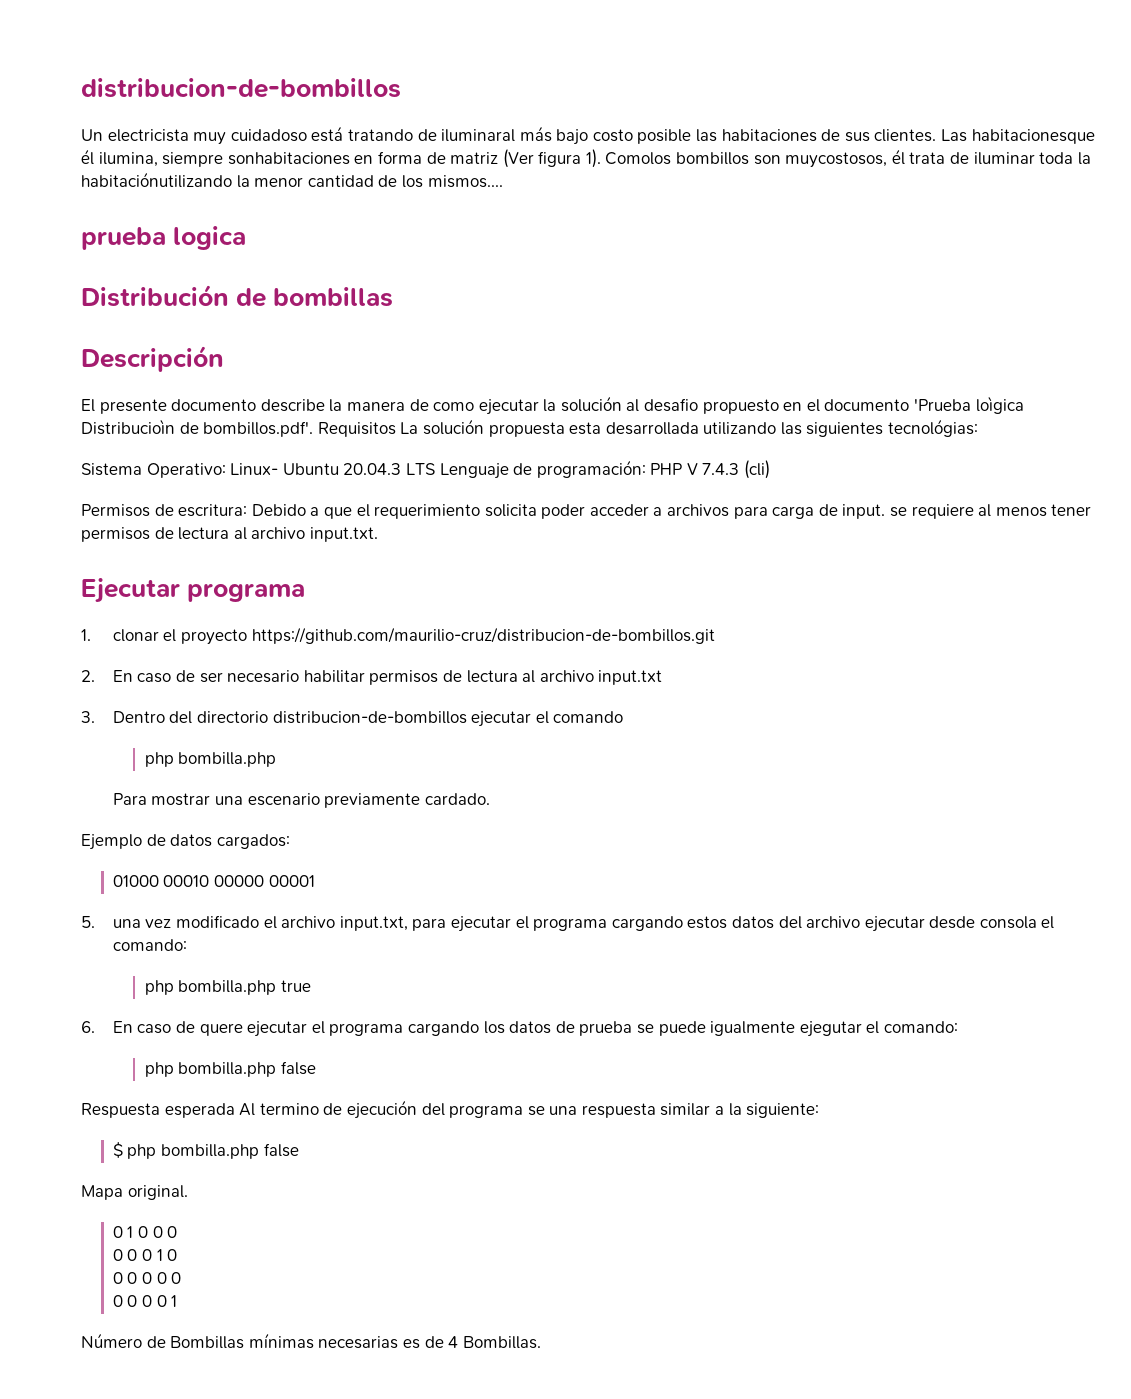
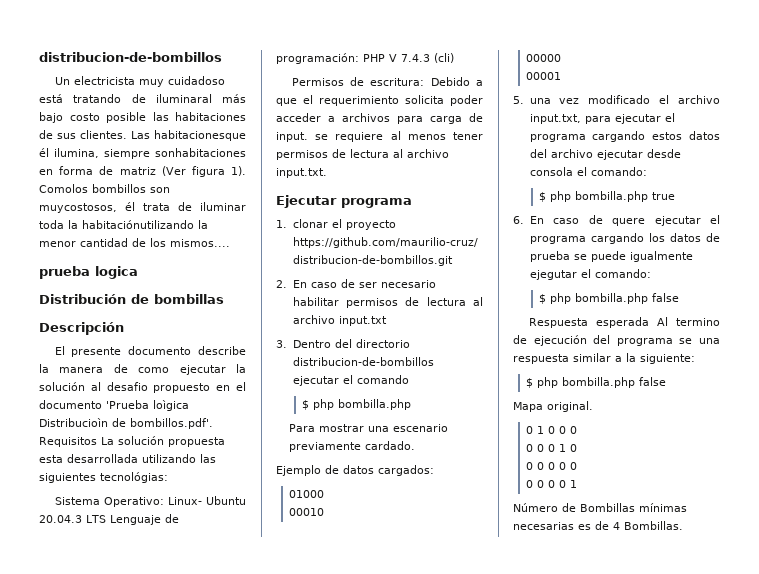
  3. Dentro del directorio distribucion-de-bombillos ejecutar el comando
- php bombilla.php
+ $ php bombilla.php
- 01000 00010 00000 00001
+ 01000
+ 00010
+ 00000
+ 00001
- php bombilla.php true
+ $ php bombilla.php true
  6. En caso de quere ejecutar el programa cargando los datos de prueba se puede igualmente ejegutar el comando:
- php bombilla.php false
+ $ php bombilla.php false

